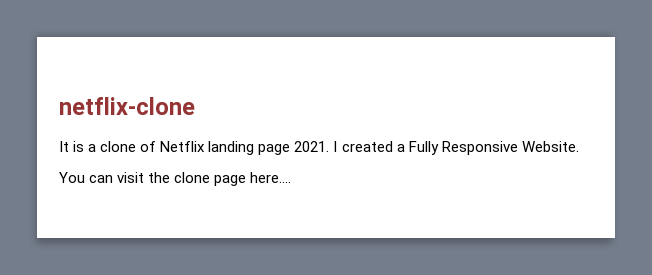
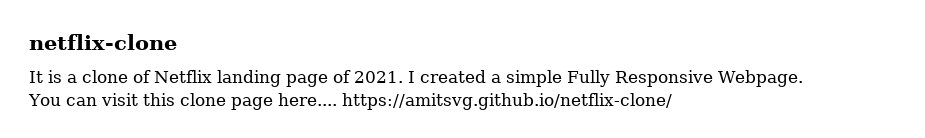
- It is a clone of Netflix landing page 2021.
+ It is a clone of Netflix landing page of 2021.
- I created a Fully Responsive Website.
+ I created a simple Fully Responsive Webpage.
- You can visit the clone page here....
+ You can visit this clone page here.... https://amitsvg.github.io/netflix-clone/

